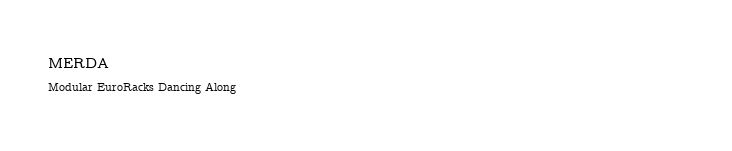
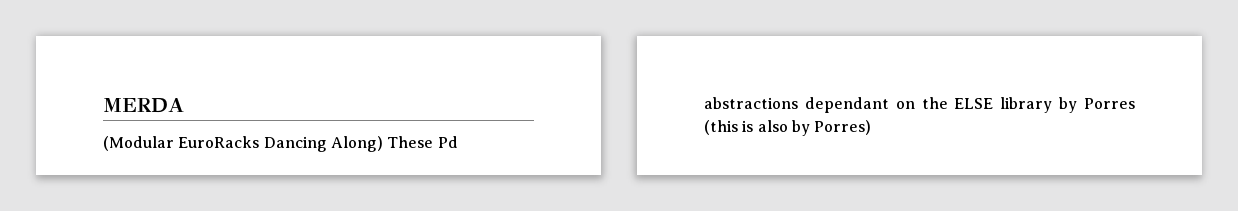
- Modular EuroRacks Dancing Along
+ (Modular EuroRacks Dancing Along) These Pd abstractions dependant on the ELSE library by Porres (this is also by Porres)

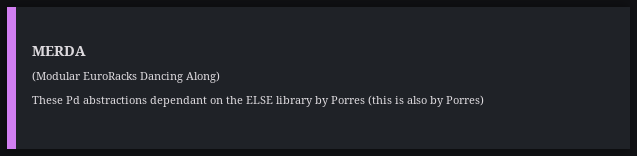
- (Modular EuroRacks Dancing Along) These Pd abstractions dependant on the ELSE library by Porres (this is also by Porres)
+ (Modular EuroRacks Dancing Along)
+ These Pd abstractions dependant on the ELSE library by Porres (this is also by Porres)

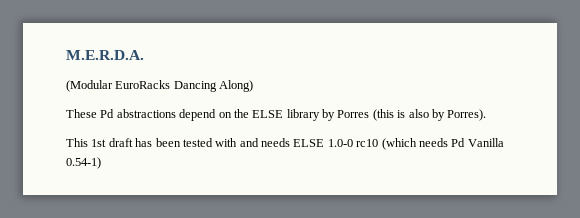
- MERDA
+ M.E.R.D.A.
- These Pd abstractions dependant on the ELSE library by Porres (this is also by Porres)
+ These Pd abstractions depend on the ELSE library by Porres (this is also by Porres).
+ This 1st draft has been tested with and needs ELSE 1.0-0 rc10 (which needs Pd Vanilla 0.54-1)

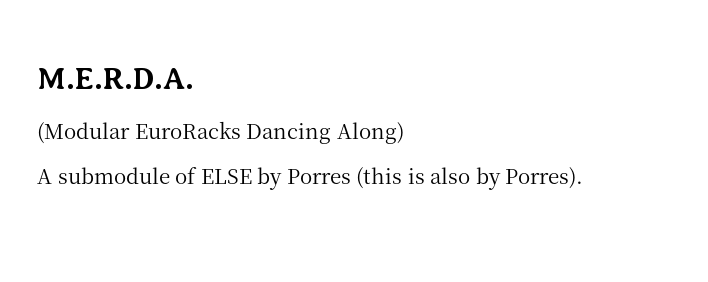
- These Pd abstractions depend on the ELSE library by Porres (this is also by Porres).
+ A submodule of ELSE by Porres (this is also by Porres).
- This 1st draft has been tested with and needs ELSE 1.0-0 rc10 (which needs Pd Vanilla 0.54-1)

